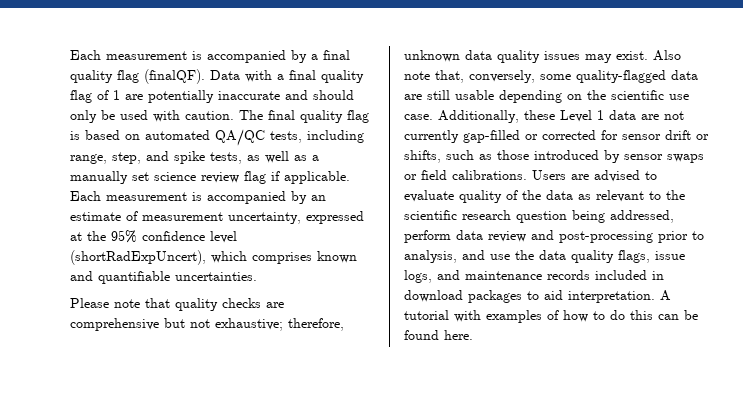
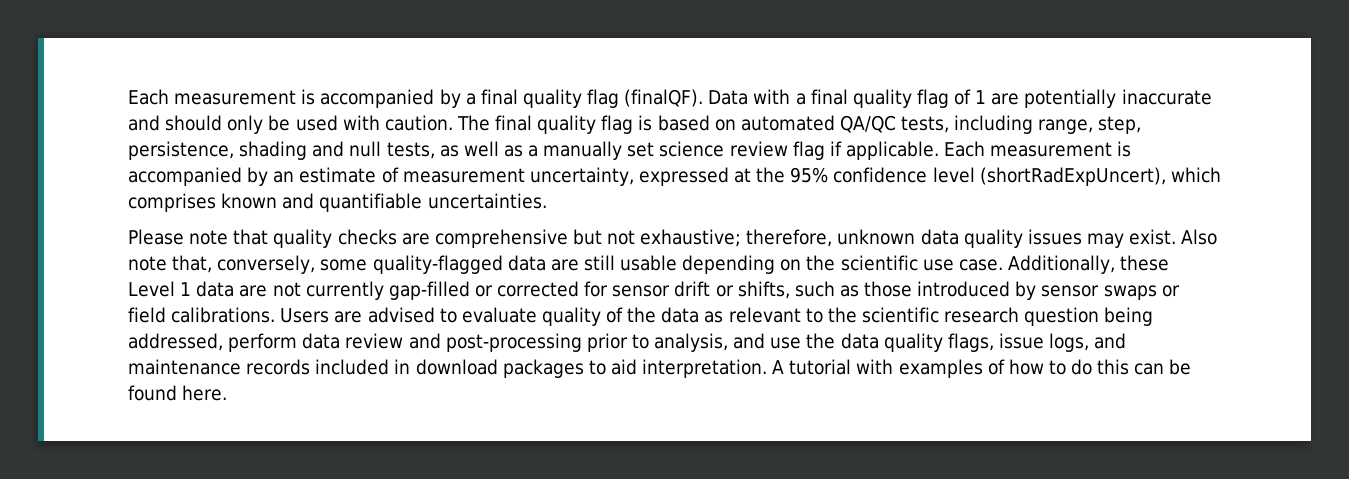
- The final quality flag is based on automated QA/QC tests, including range, step, and spike tests, as well as a manually set science review flag if applicable.
+ The final quality flag is based on automated QA/QC tests, including range, step, persistence, shading and null tests, as well as a manually set science review flag if applicable.

